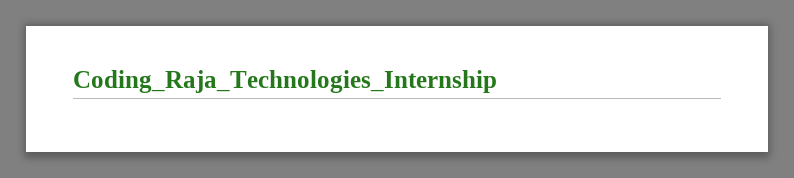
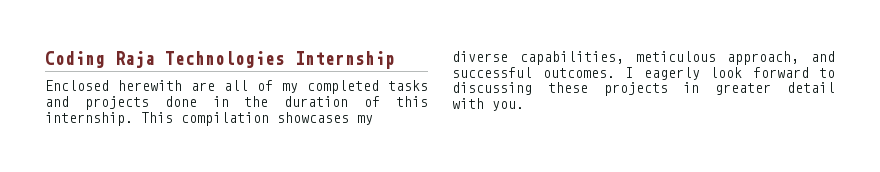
- Coding_Raja_Technologies_Internship
+ Coding Raja Technologies Internship
+ Enclosed herewith are all of my completed tasks and projects done in the duration of this internship. This compilation showcases my diverse capabilities, meticulous approach, and successful outcomes. I eagerly look forward to discussing these projects in greater detail with you.

